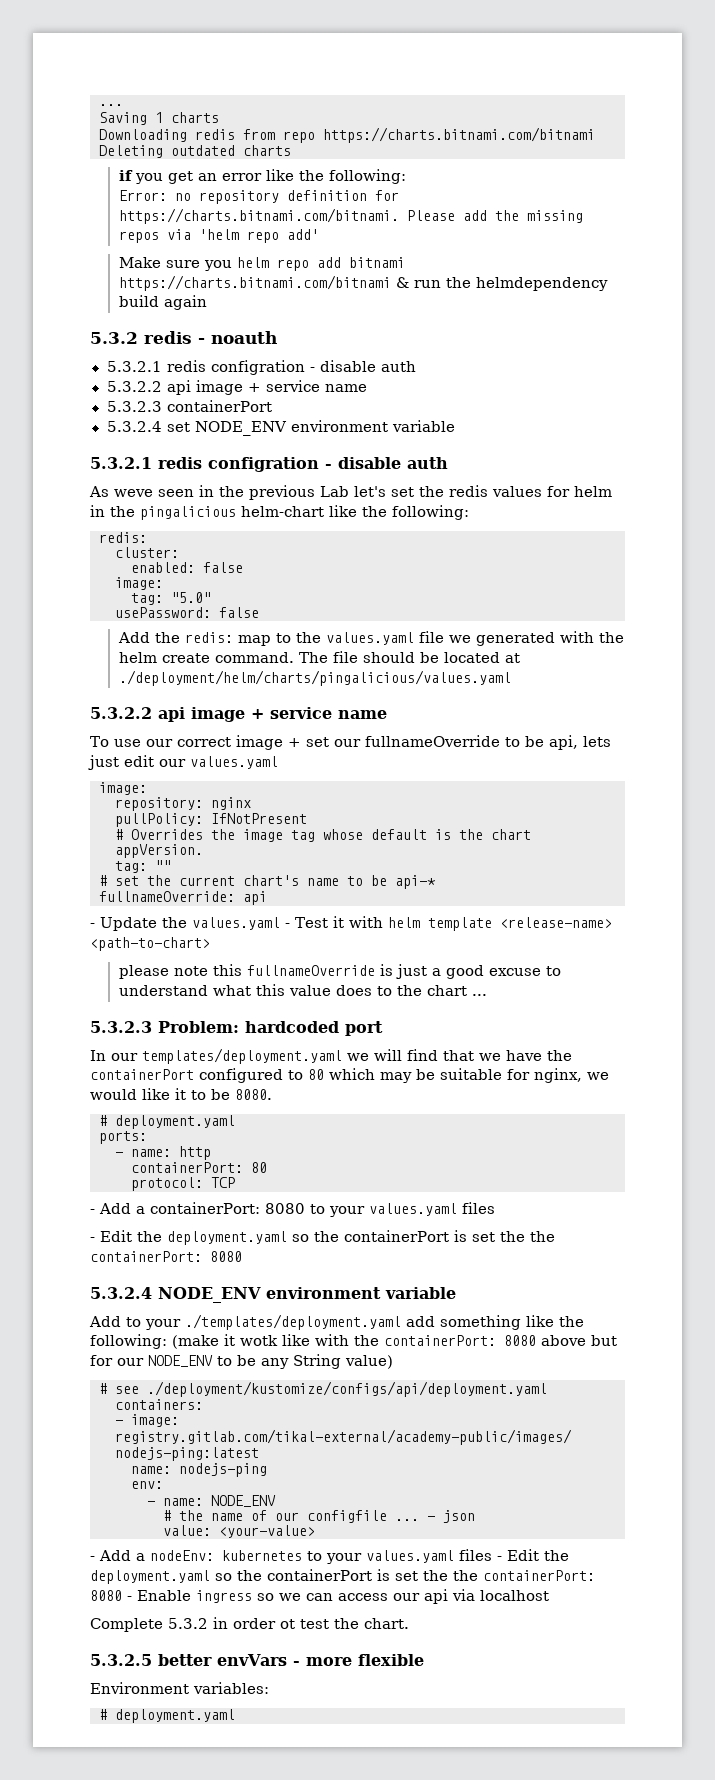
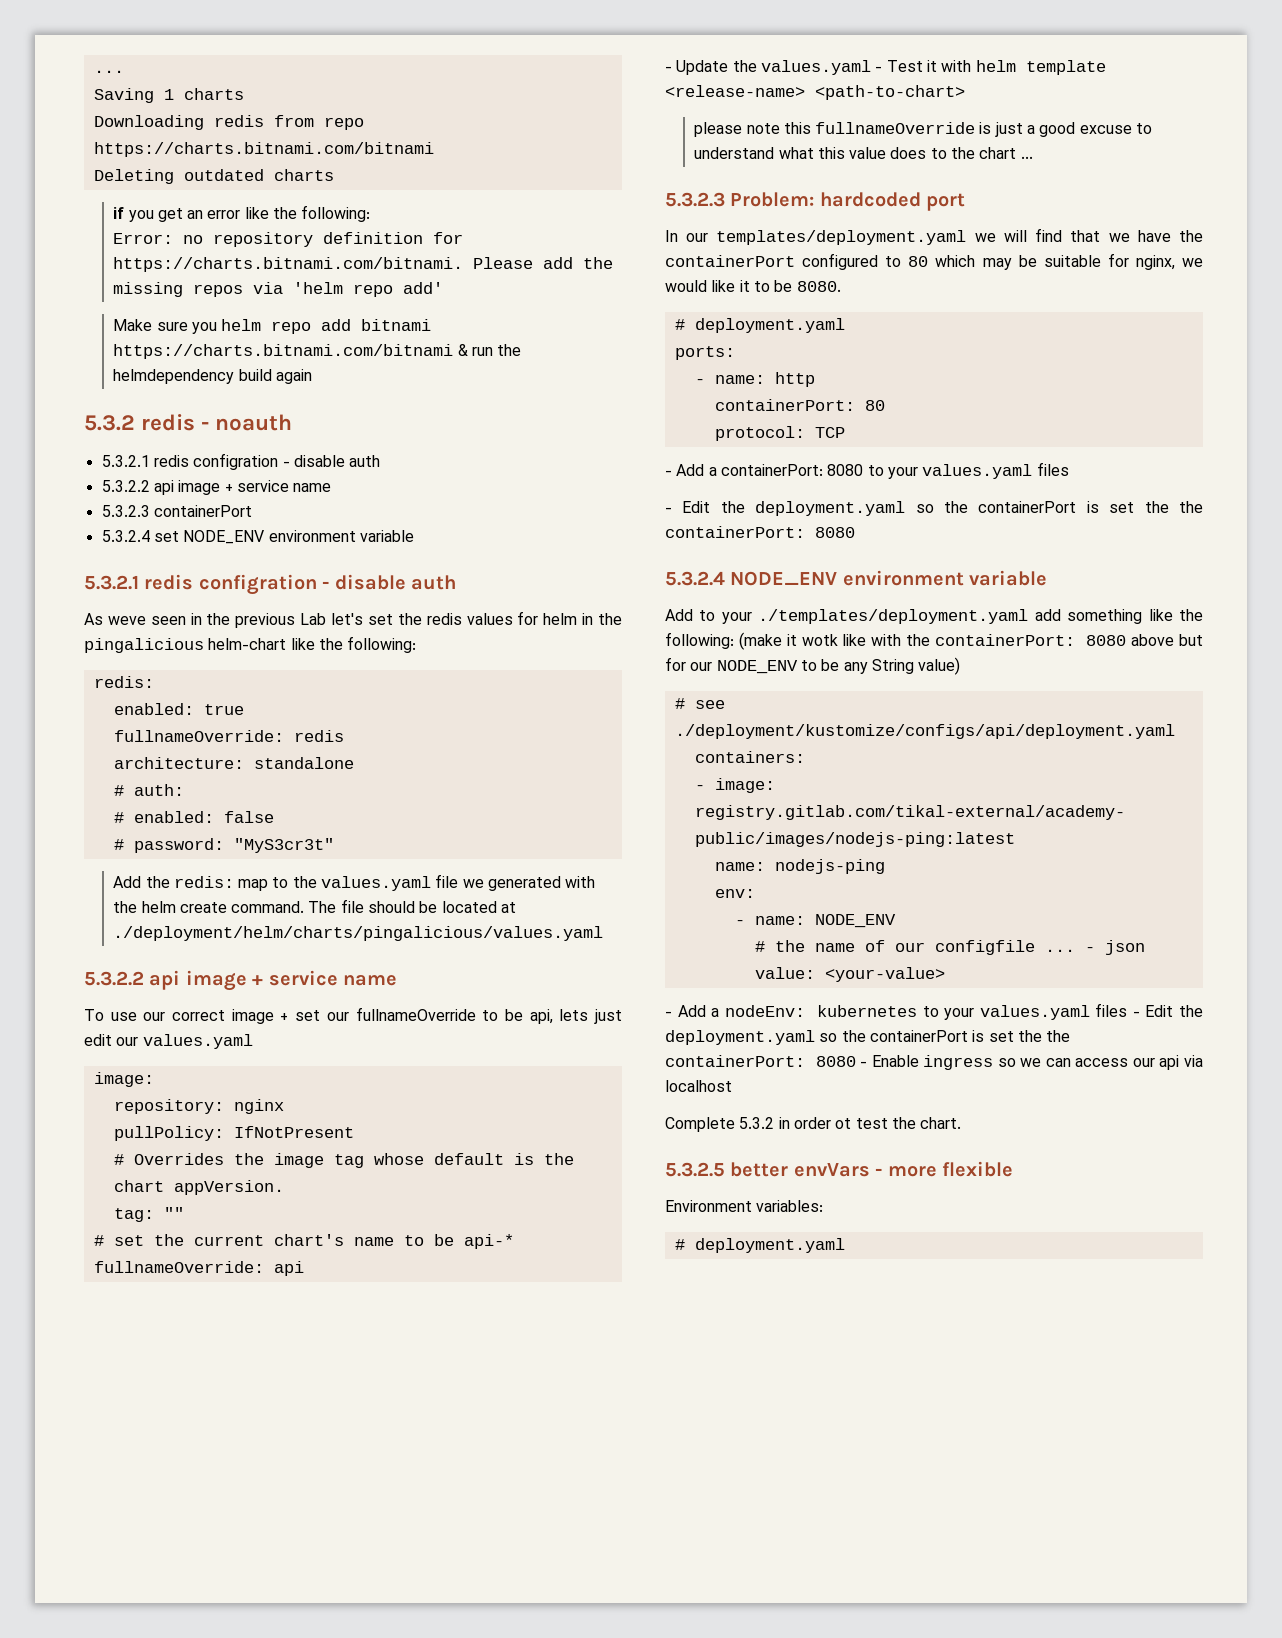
- cluster:
- enabled: false
- image:
- tag: "5.0"
- usePassword: false
+ enabled: true
+ fullnameOverride: redis
+ architecture: standalone
+ # auth:
+ # enabled: false
+ # password: "MyS3cr3t"

